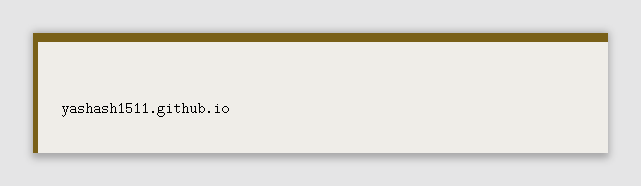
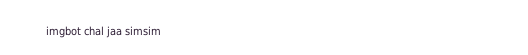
- yashash1511.github.io
+ imgbot chal jaa simsim

